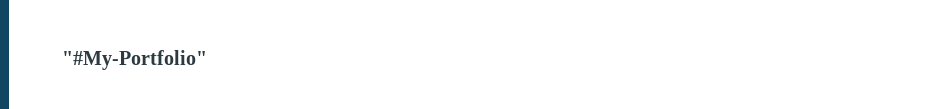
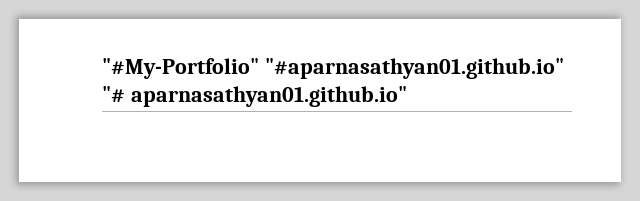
- "#My-Portfolio"
+ "#My-Portfolio" "#aparnasathyan01.github.io" "# aparnasathyan01.github.io"

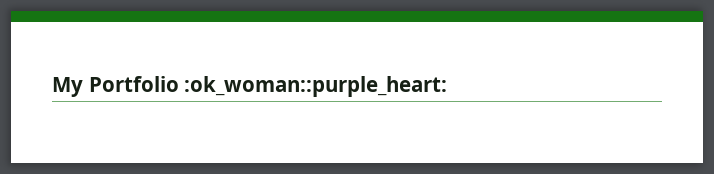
- "#My-Portfolio" "#aparnasathyan01.github.io" "# aparnasathyan01.github.io"
+ My Portfolio :ok_woman::purple_heart:

